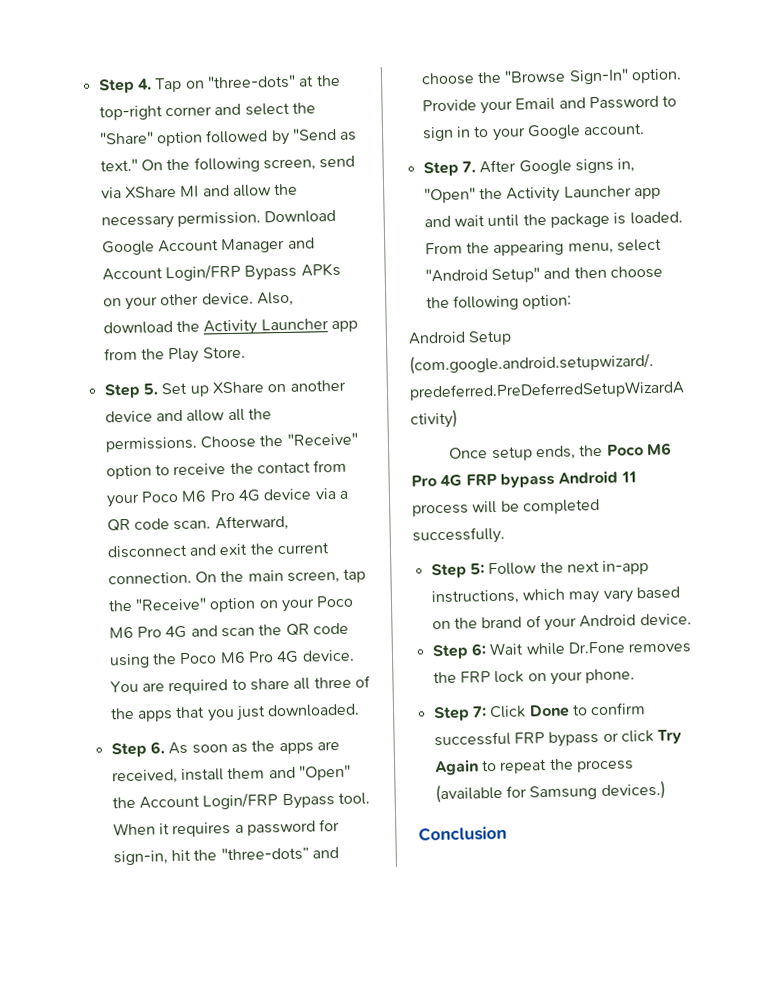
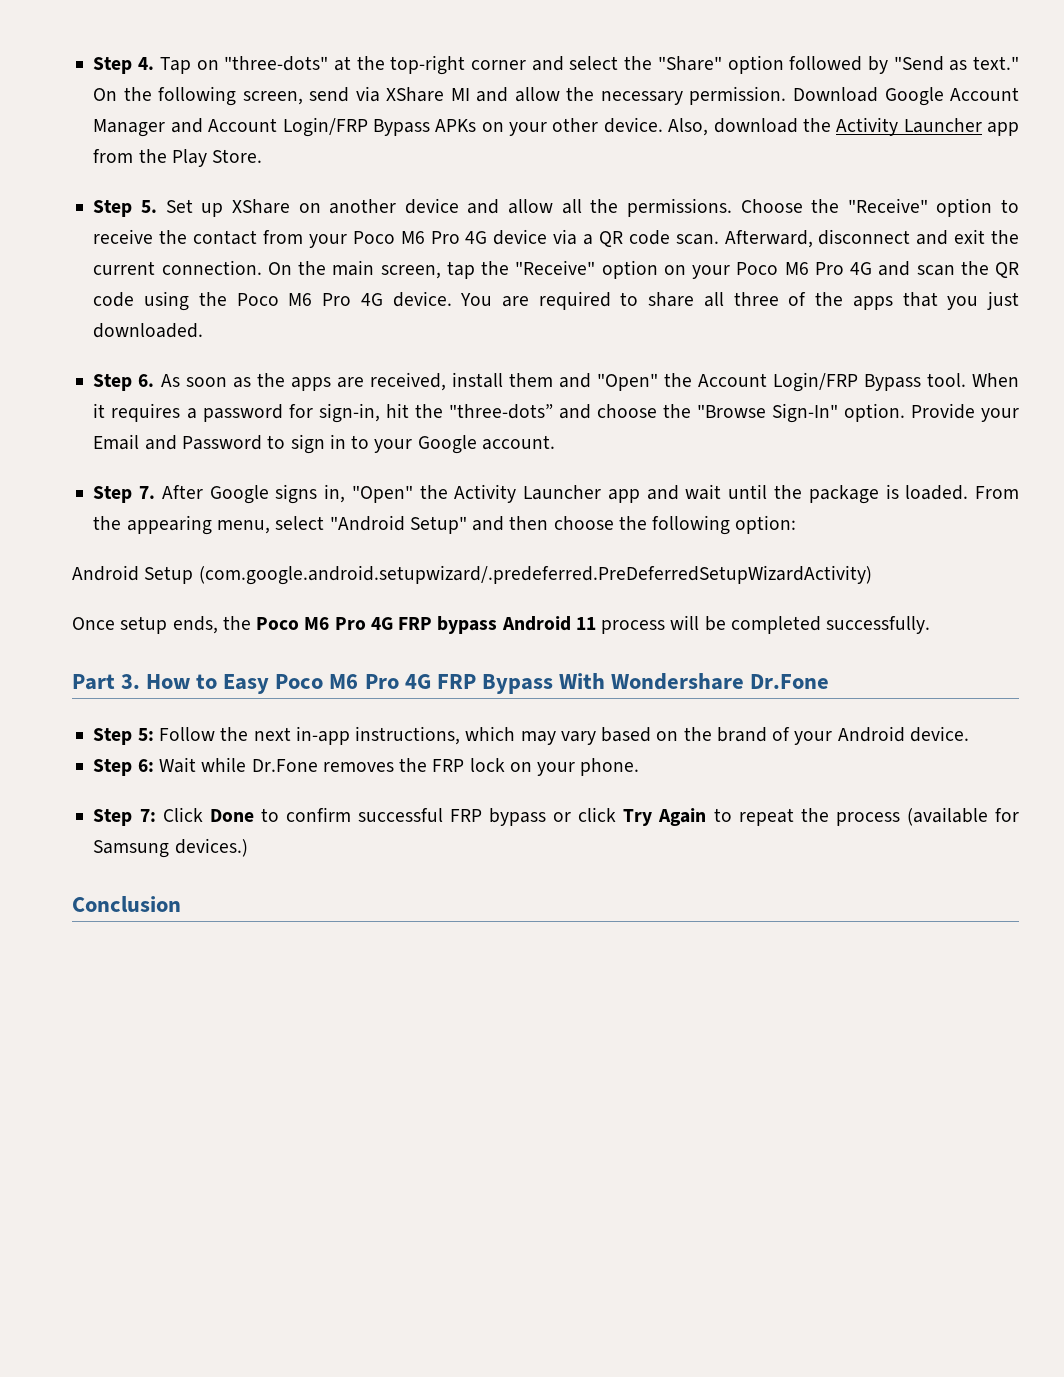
+ Part 3. How to Easy Poco M6 Pro 4G FRP Bypass With Wondershare Dr.Fone

